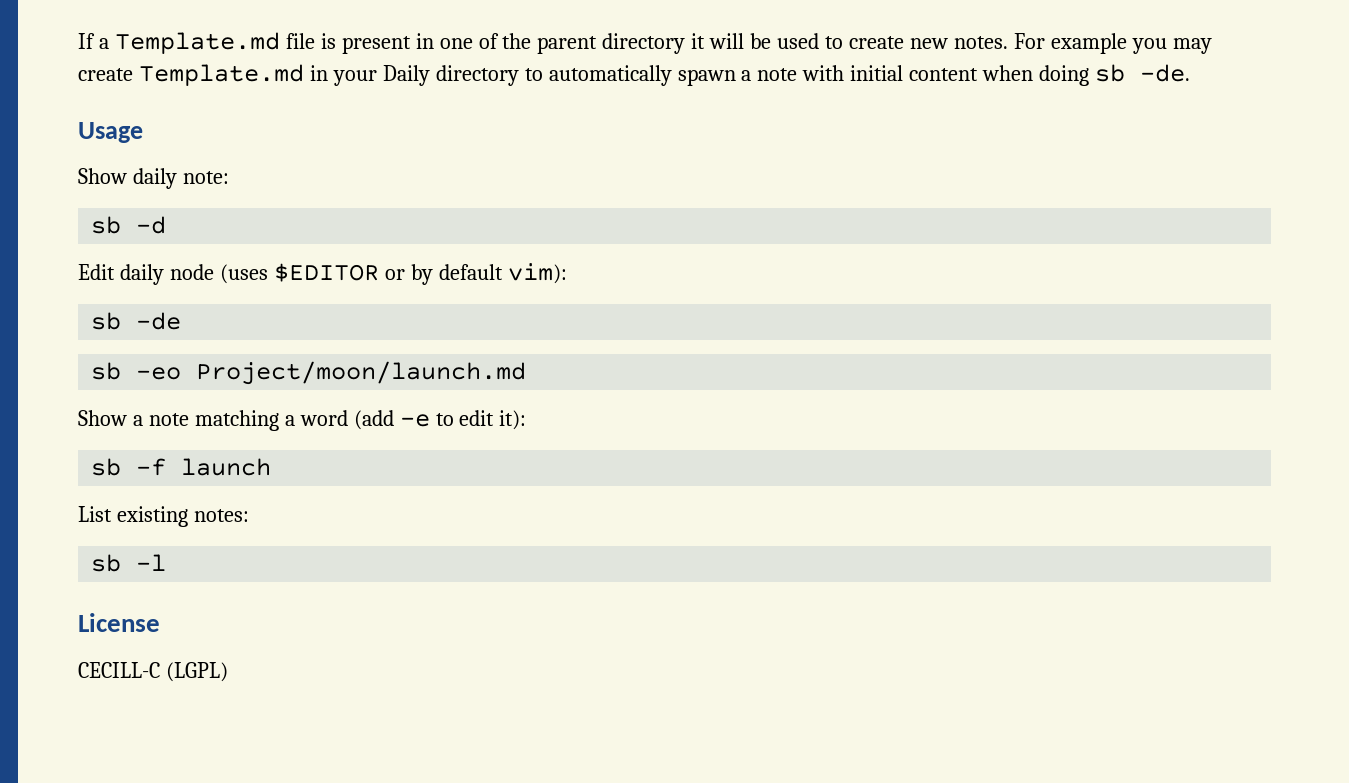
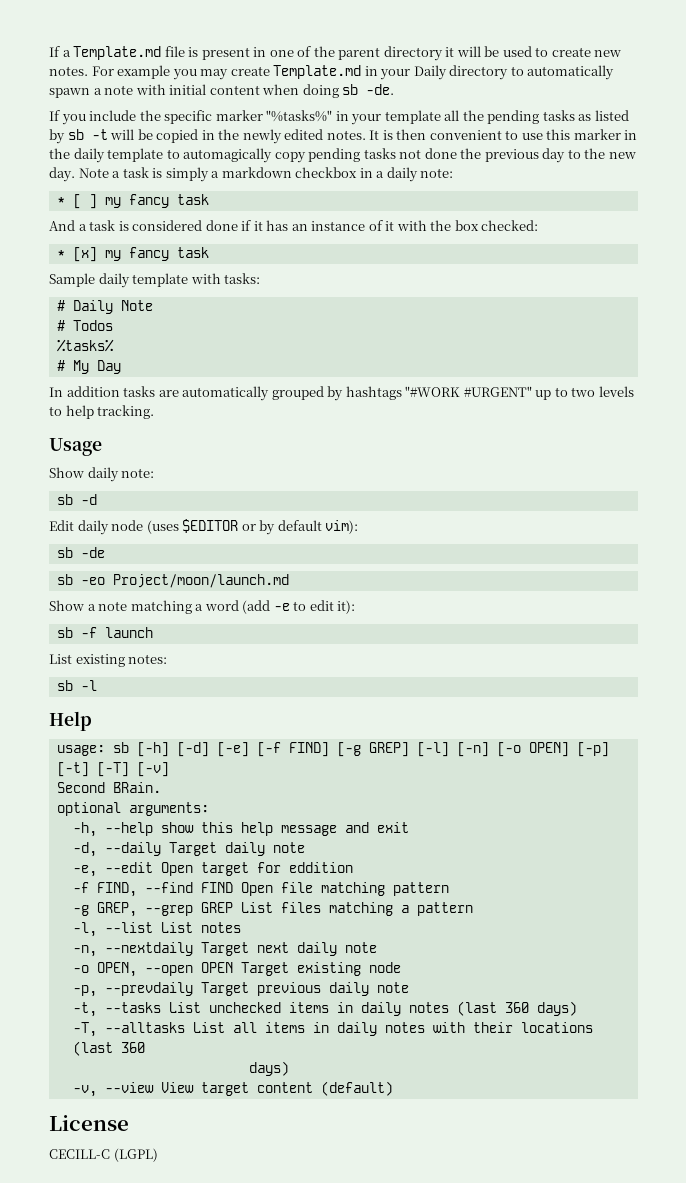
+ If you include the specific marker "%tasks%" in your template all the pending tasks as listed by sb -t will be copied in the newly edited notes. It is then convenient to use this marker in the daily template to automagically copy pending tasks not done the previous day to the new day. Note a task is simply a markdown checkbox in a daily note:
+ * [ ] my fancy task
+ And a task is considered done if it has an instance of it with the box checked:
+ * [x] my fancy task
+ Sample daily template with tasks:
+ # Daily Note
+ # Todos
+ %tasks%
+ # My Day
+ In addition tasks are automatically grouped by hashtags "#WORK #URGENT" up to two levels to help tracking.
+ Help
+ usage: sb [-h] [-d] [-e] [-f FIND] [-g GREP] [-l] [-n] [-o OPEN] [-p] [-t] [-T] [-v]
+ Second BRain.
+ optional arguments:
+ -h, --help show this help message and exit
+ -d, --daily Target daily note
+ -e, --edit Open target for eddition
+ -f FIND, --find FIND Open file matching pattern
+ -g GREP, --grep GREP List files matching a pattern
+ -l, --list List notes
+ -n, --nextdaily Target next daily note
+ -o OPEN, --open OPEN Target existing node
+ -p, --prevdaily Target previous daily note
+ -t, --tasks List unchecked items in daily notes (last 360 days)
+ -T, --alltasks List all items in daily notes with their locations (last 360
+ days)
+ -v, --view View target content (default)

